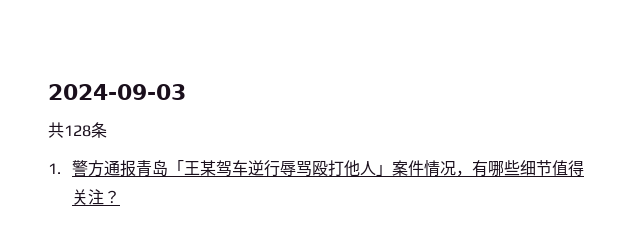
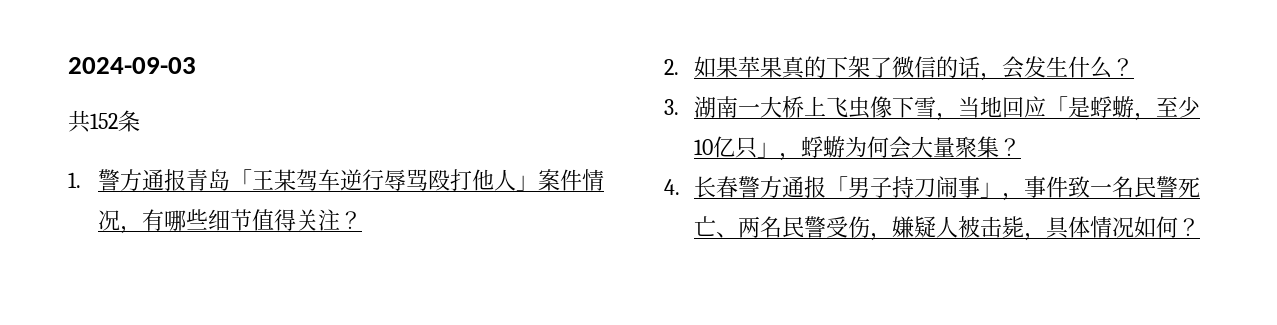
- 共128条
+ 共152条
+ 2.如果苹果真的下架了微信的话，会发生什么？
+ 3.湖南一大桥上飞虫像下雪，当地回应「是蜉蝣，至少10亿只」，蜉蝣为何会大量聚集？
+ 4.长春警方通报「男子持刀闹事」，事件致一名民警死亡、两名民警受伤，嫌疑人被击毙，具体情况如何？

